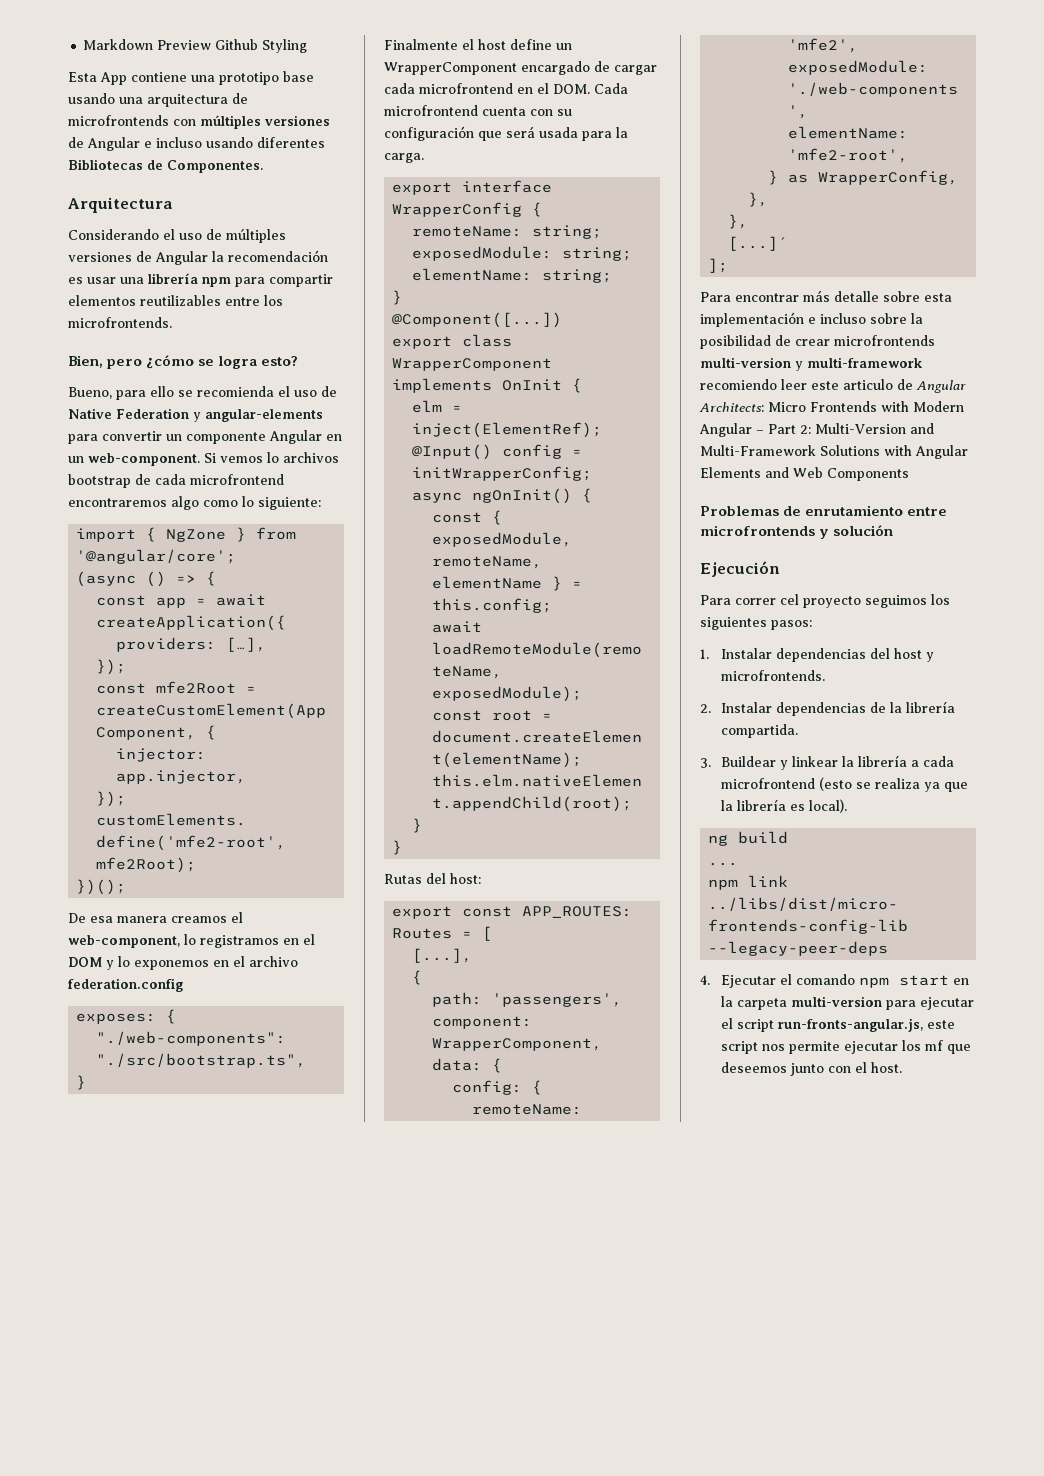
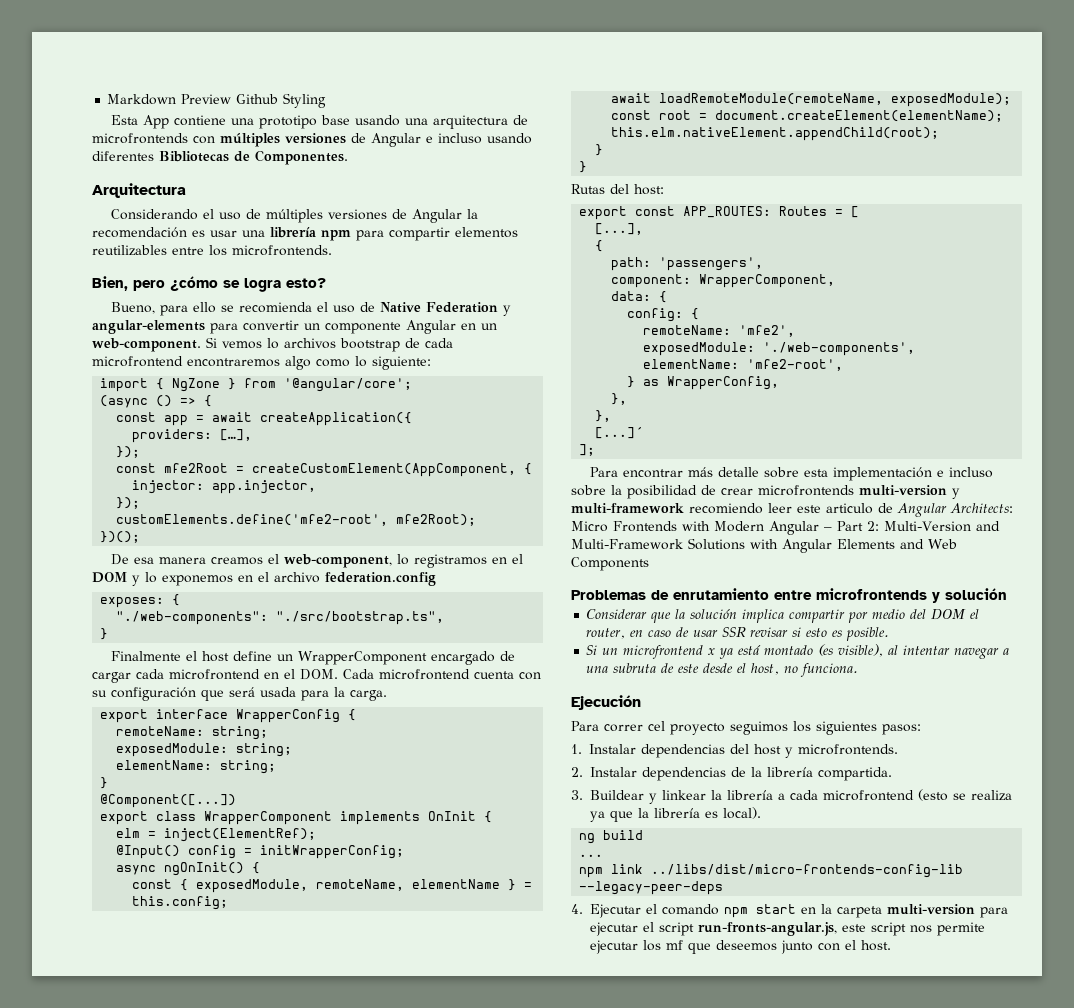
+ Considerar que la solución implica compartir por medio del DOM el router, en caso de usar SSR revisar si esto es posible.
+ Si un microfrontend x ya está montado (es visible), al intentar navegar a una subruta de este desde el host, no funciona.

